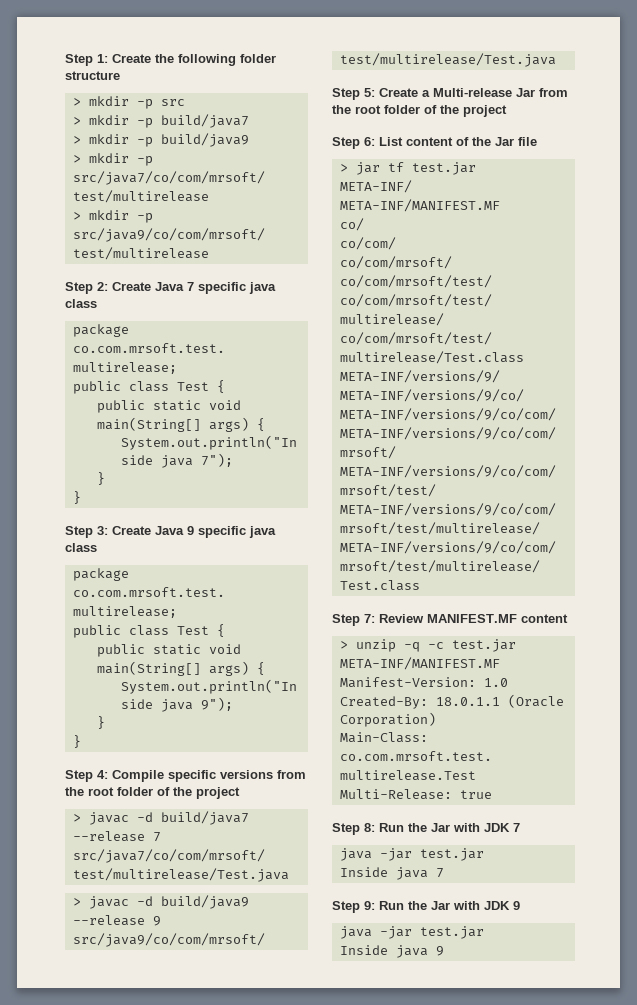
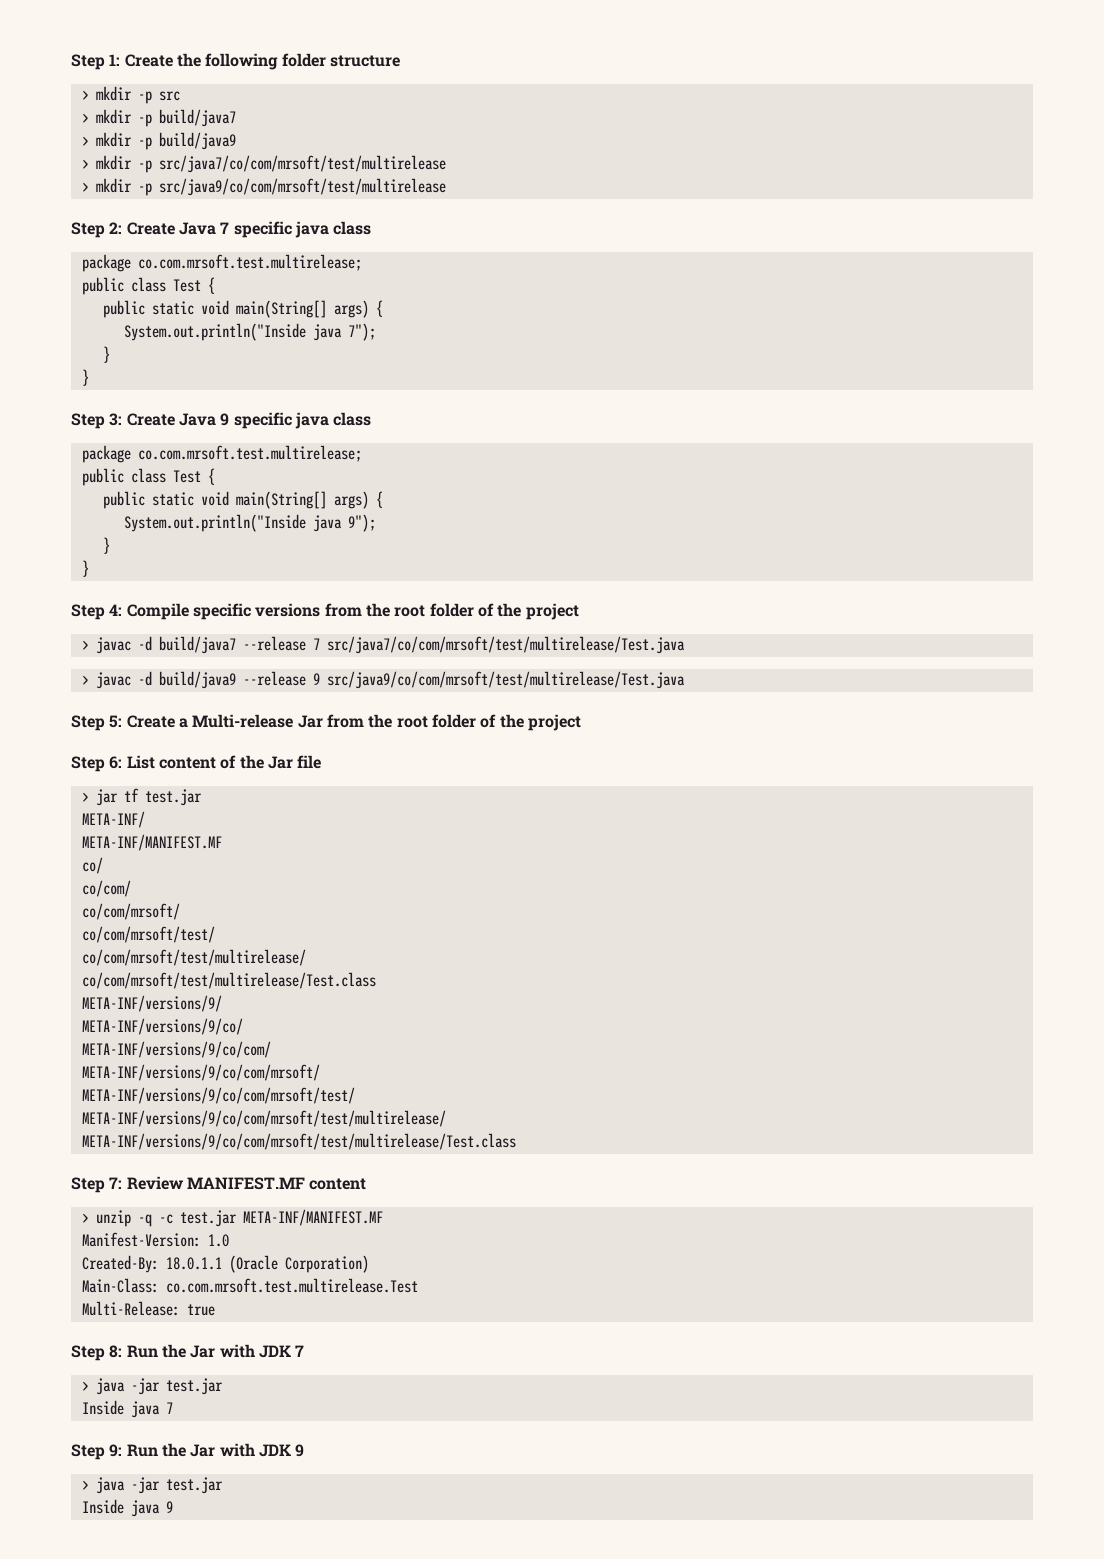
  Step 8: Run the Jar with JDK 7
- java -jar test.jar
+ > java -jar test.jar
  Step 9: Run the Jar with JDK 9
- java -jar test.jar
+ > java -jar test.jar

